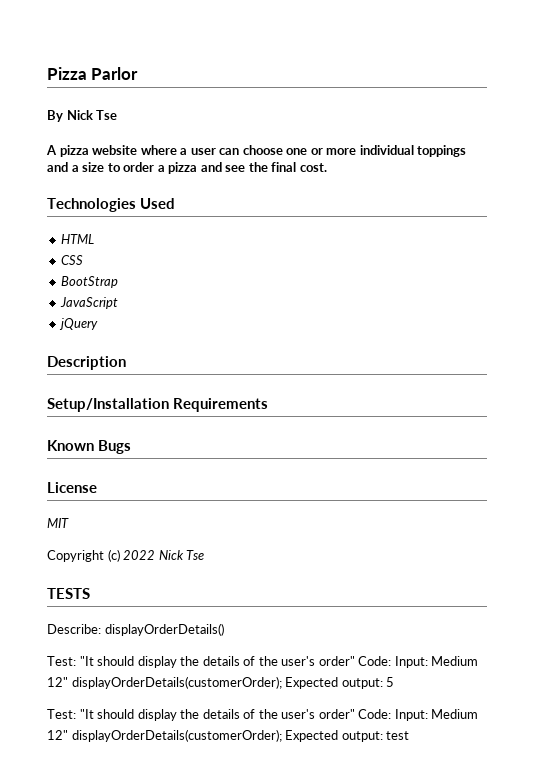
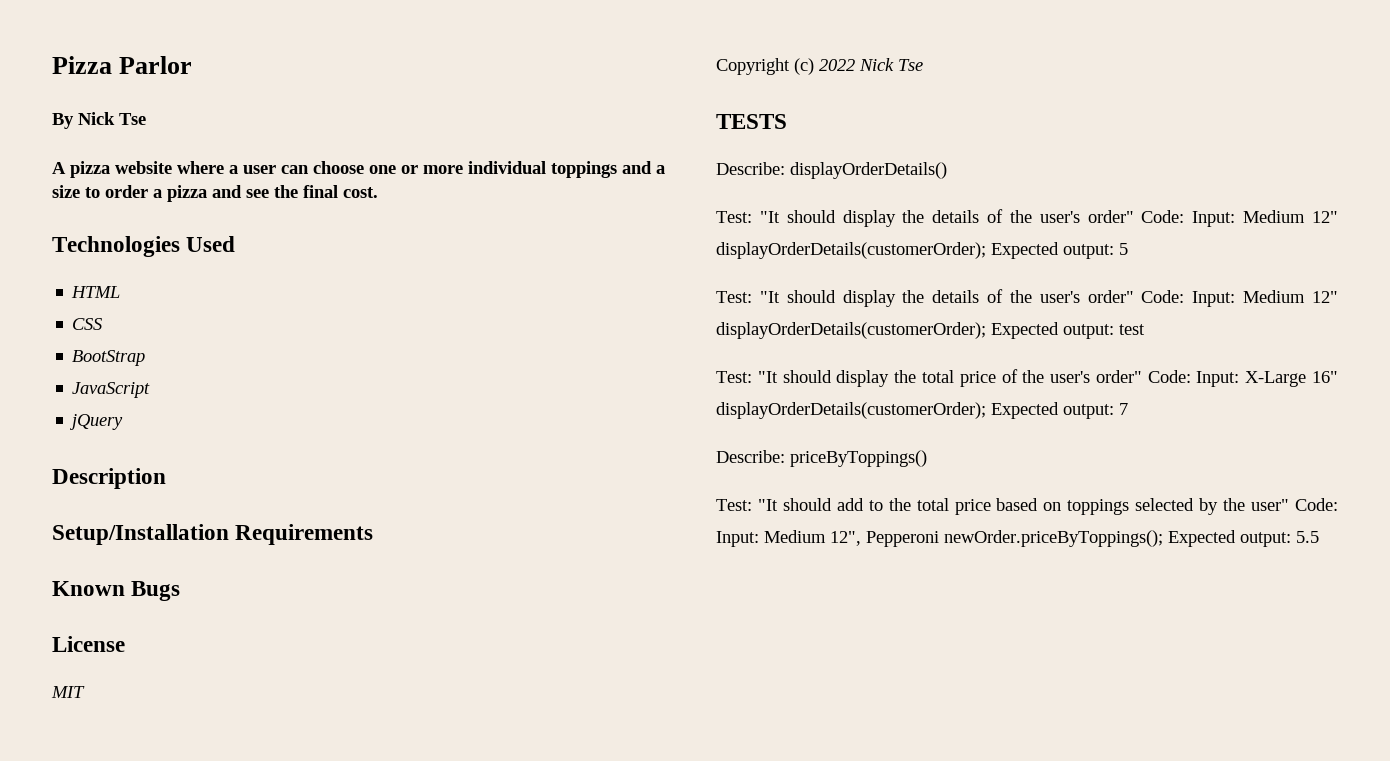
+ Test: "It should display the total price of the user's order" Code: Input: X-Large 16" displayOrderDetails(customerOrder); Expected output: 7
+ Describe: priceByToppings()
+ Test: "It should add to the total price based on toppings selected by the user" Code: Input: Medium 12", Pepperoni newOrder.priceByToppings(); Expected output: 5.5

